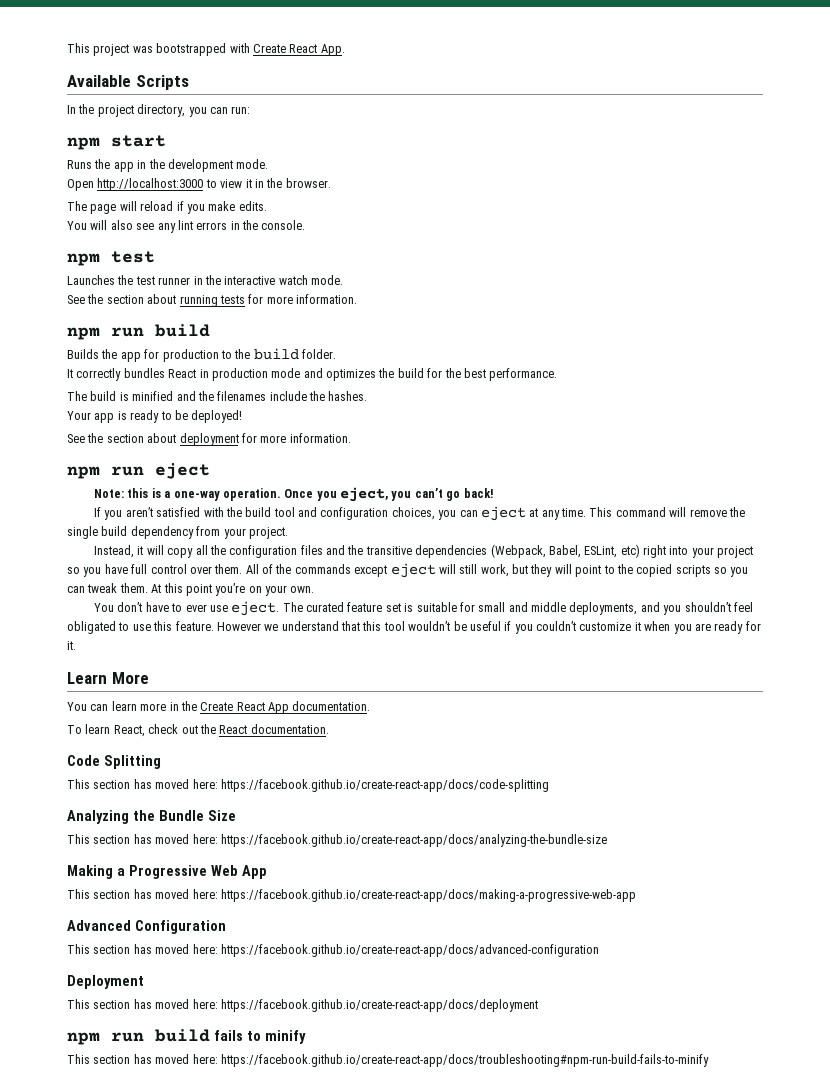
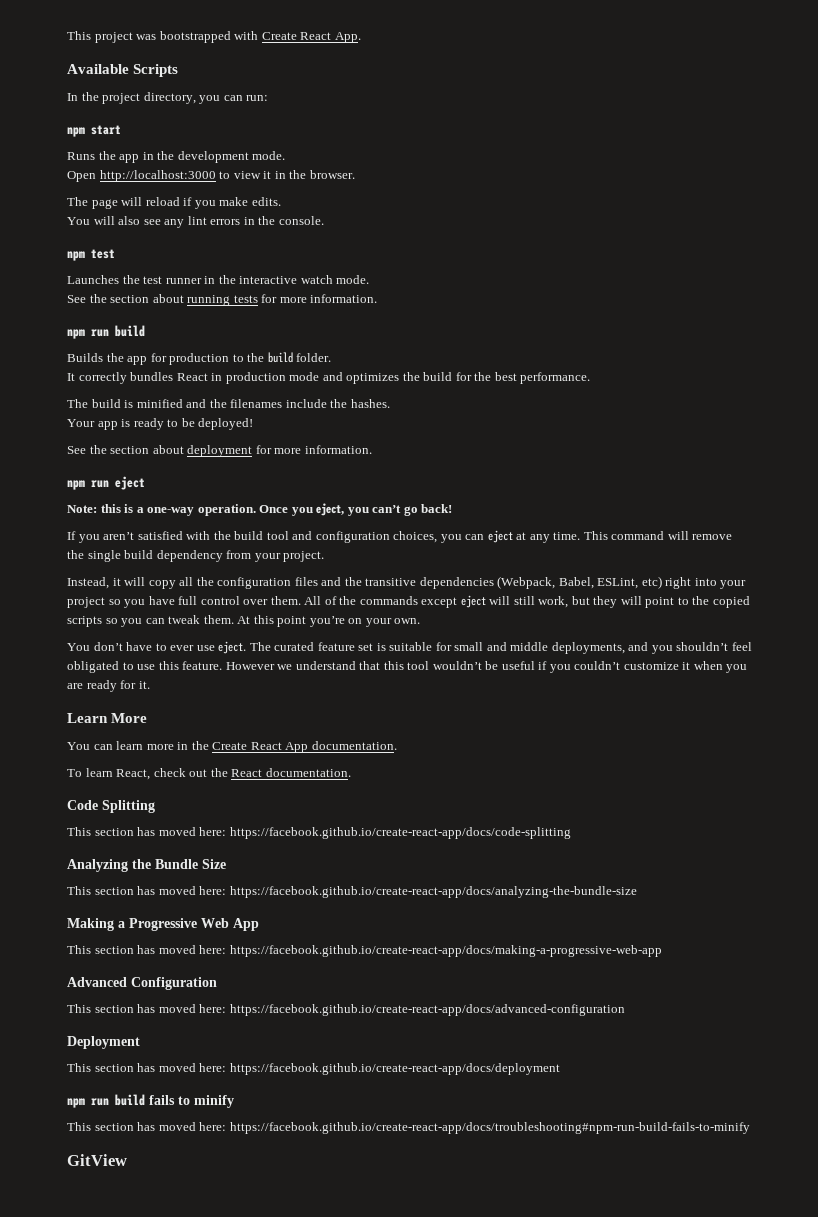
+ GitView

